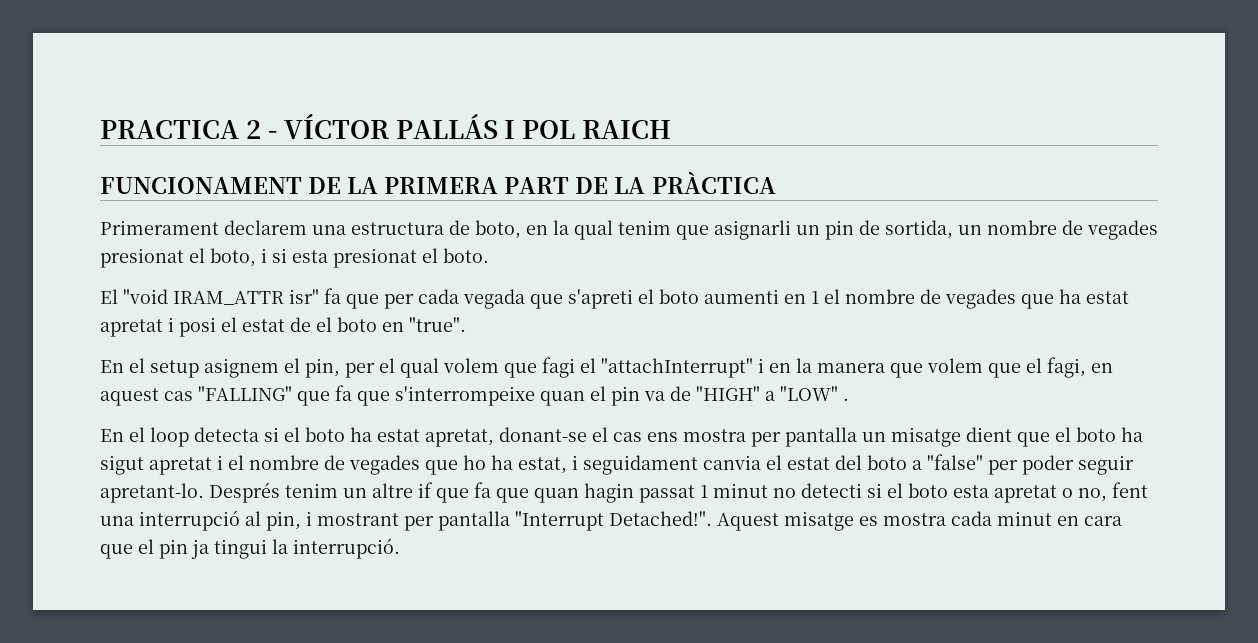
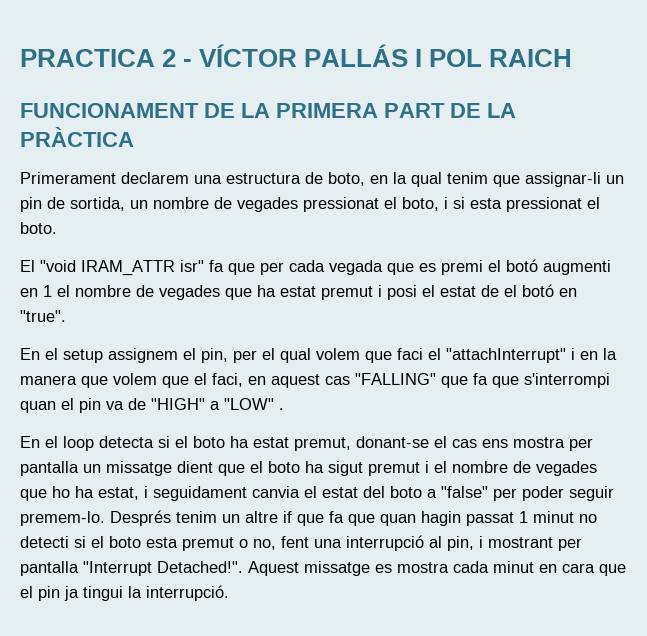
- Primerament declarem una estructura de boto, en la qual tenim que asignarli un pin de sortida, un nombre de vegades presionat el boto, i si esta presionat el boto.
+ Primerament declarem una estructura de boto, en la qual tenim que assignar-li un pin de sortida, un nombre de vegades pressionat el boto, i si esta pressionat el boto.
- El "void IRAM_ATTR isr" fa que per cada vegada que s'apreti el boto aumenti en 1 el nombre de vegades que ha estat apretat i posi el estat de el boto en "true".
+ El "void IRAM_ATTR isr" fa que per cada vegada que es premi el botó augmenti en 1 el nombre de vegades que ha estat premut i posi el estat de el botó en "true".
- En el setup asignem el pin, per el qual volem que fagi el "attachInterrupt" i en la manera que volem que el fagi, en aquest cas "FALLING" que fa que s'interrompeixe quan el pin va de "HIGH" a "LOW" .
+ En el setup assignem el pin, per el qual volem que faci el "attachInterrupt" i en la manera que volem que el faci, en aquest cas "FALLING" que fa que s'interrompi quan el pin va de "HIGH" a "LOW" .
- En el loop detecta si el boto ha estat apretat, donant-se el cas ens mostra per pantalla un misatge dient que el boto ha sigut apretat i el nombre de vegades que ho ha estat, i seguidament canvia el estat del boto a "false" per poder seguir apretant-lo.
+ En el loop detecta si el boto ha estat premut, donant-se el cas ens mostra per pantalla un missatge dient que el boto ha sigut premut i el nombre de vegades que ho ha estat, i seguidament canvia el estat del boto a "false" per poder seguir premem-lo.
- Després tenim un altre if que fa que quan hagin passat 1 minut no detecti si el boto esta apretat o no, fent una interrupció al pin, i mostrant per pantalla "Interrupt Detached!".
+ Després tenim un altre if que fa que quan hagin passat 1 minut no detecti si el boto esta premut o no, fent una interrupció al pin, i mostrant per pantalla "Interrupt Detached!".
- Aquest misatge es mostra cada minut en cara que el pin ja tingui la interrupció.
+ Aquest missatge es mostra cada minut en cara que el pin ja tingui la interrupció.

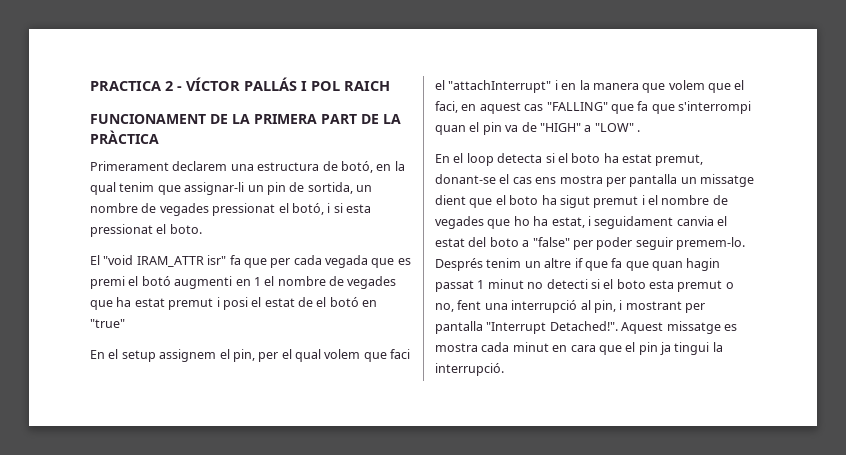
- Primerament declarem una estructura de boto, en la qual tenim que assignar-li un pin de sortida, un nombre de vegades pressionat el boto, i si esta pressionat el boto.
+ Primerament declarem una estructura de botó, en la qual tenim que assignar-li un pin de sortida, un nombre de vegades pressionat el botó, i si esta pressionat el boto.
- El "void IRAM_ATTR isr" fa que per cada vegada que es premi el botó augmenti en 1 el nombre de vegades que ha estat premut i posi el estat de el botó en "true".
+ El "void IRAM_ATTR isr" fa que per cada vegada que es premi el botó augmenti en 1 el nombre de vegades que ha estat premut i posi el estat de el botó en "true"

